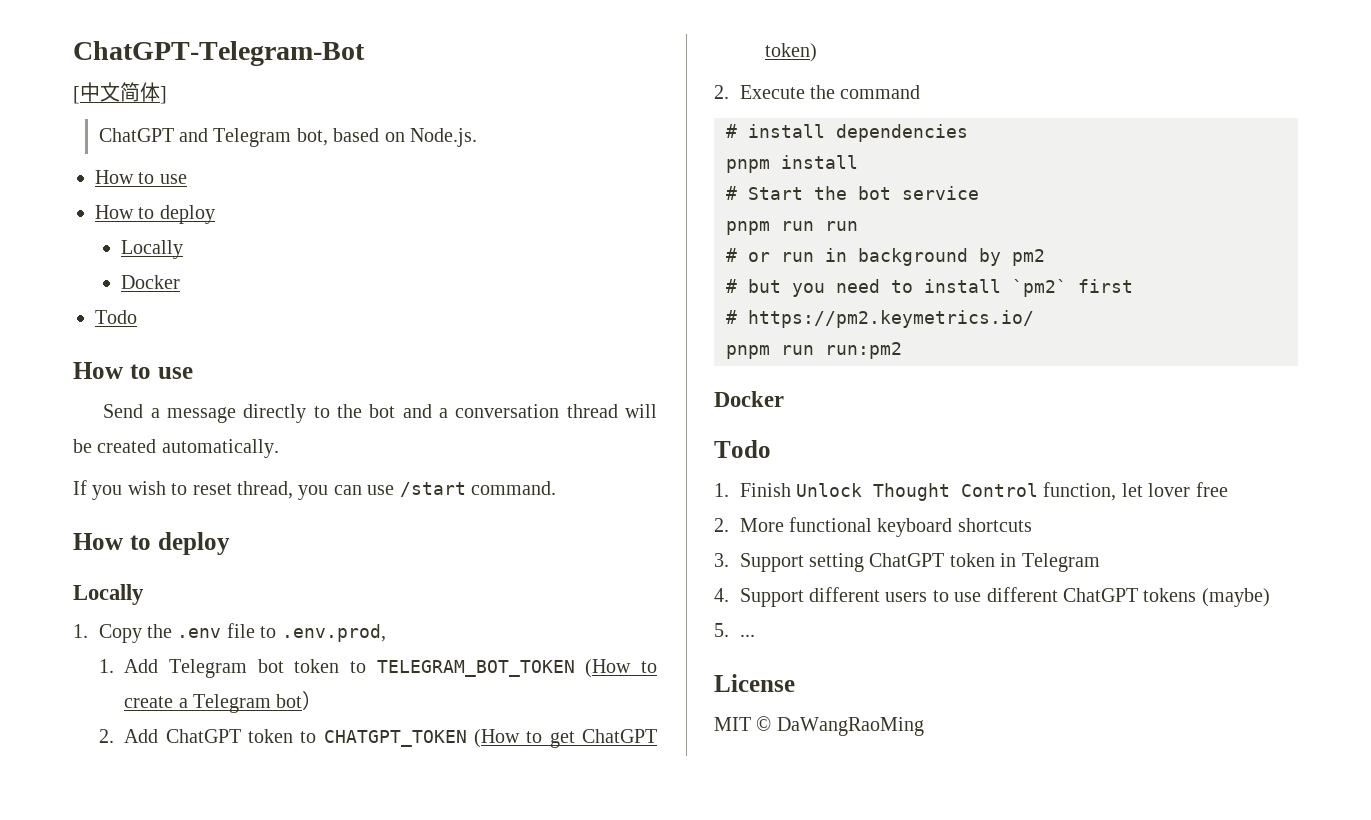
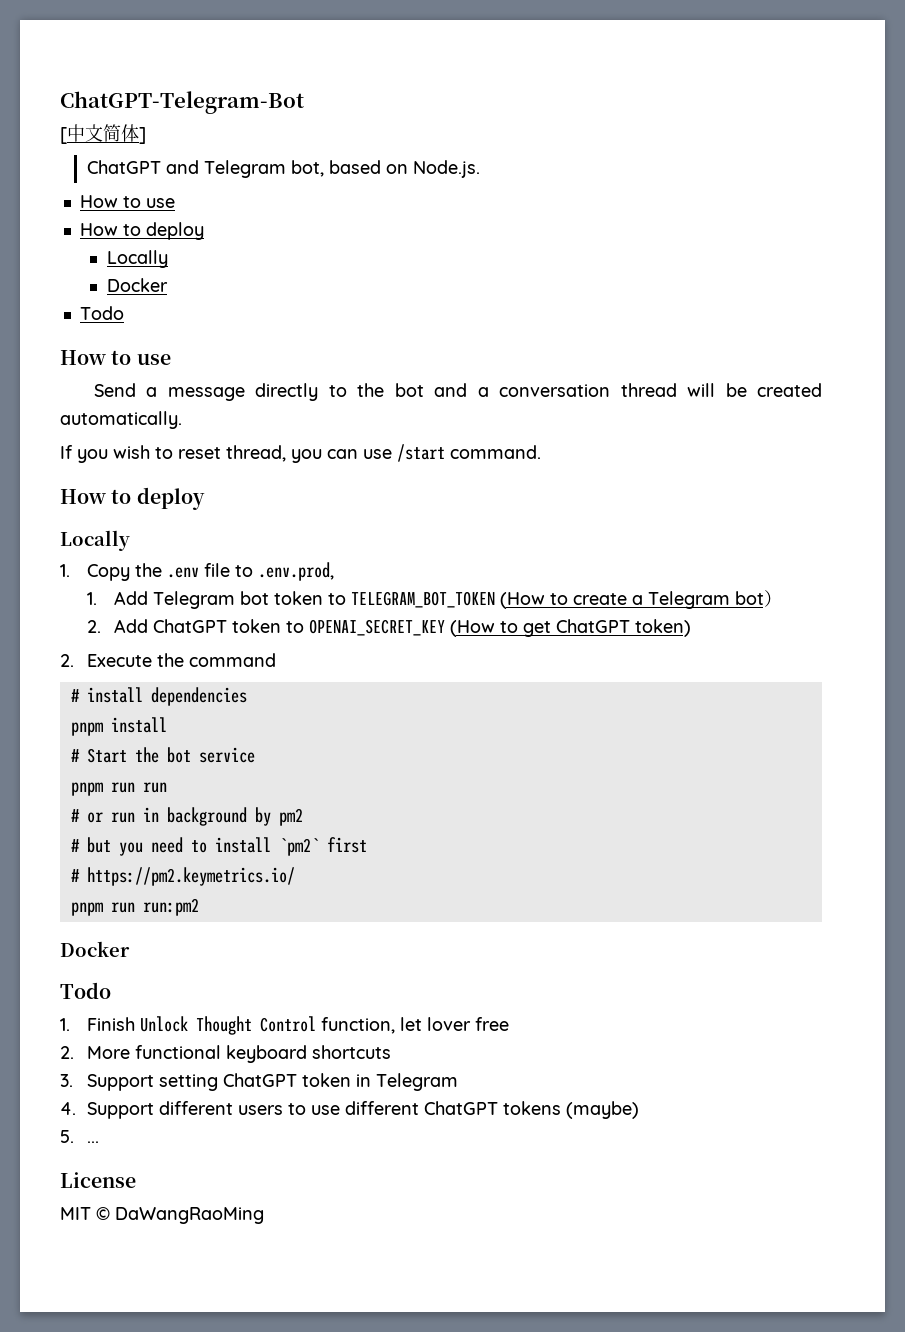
- 2. Add ChatGPT token to CHATGPT_TOKEN (How to get ChatGPT token)
+ 2. Add ChatGPT token to OPENAI_SECRET_KEY (How to get ChatGPT token)

